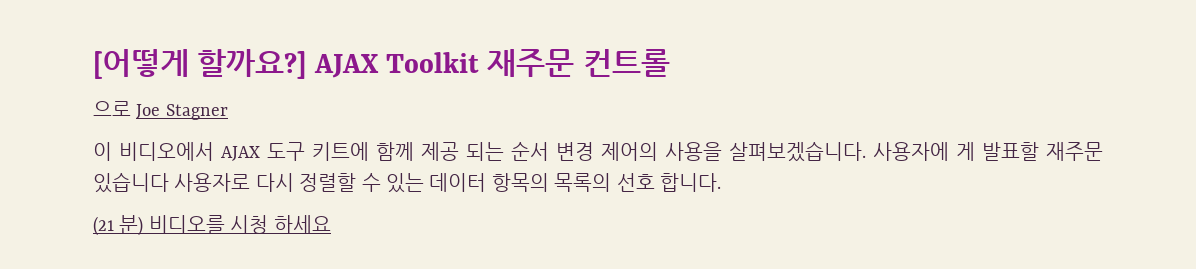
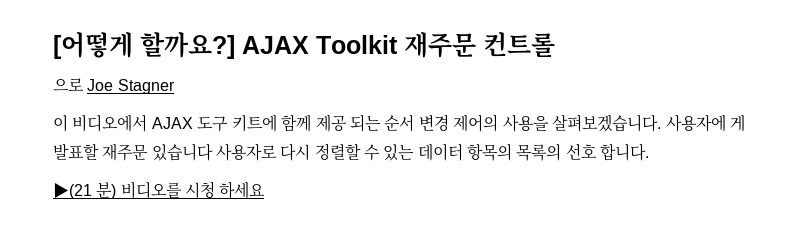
- (21 분) 비디오를 시청 하세요
+ ▶(21 분) 비디오를 시청 하세요

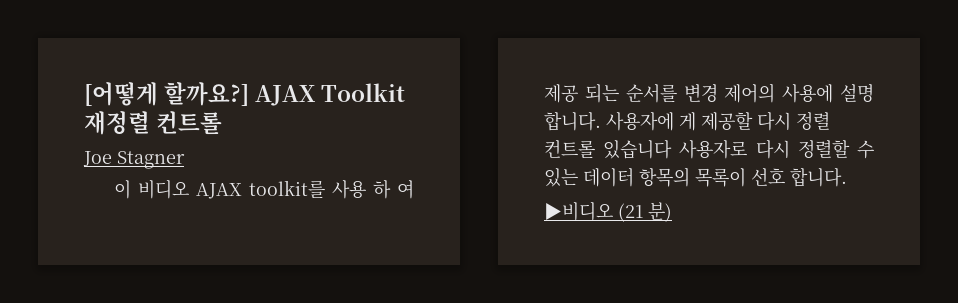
- AJAX Toolkit 재주문 컨트롤
+ AJAX Toolkit 재정렬 컨트롤
- 으로 Joe Stagner
+ Joe Stagner
- 이 비디오에서 AJAX 도구 키트에 함께 제공 되는 순서 변경 제어의 사용을 살펴보겠습니다. 사용자에 게 발표할 재주문 있습니다 사용자로 다시 정렬할 수 있는 데이터 항목의 목록의 선호 합니다.
+ 이 비디오 AJAX toolkit를 사용 하 여 제공 되는 순서를 변경 제어의 사용에 설명 합니다. 사용자에 게 제공할 다시 정렬 컨트롤 있습니다 사용자로 다시 정렬할 수 있는 데이터 항목의 목록이 선호 합니다.
- ▶(21 분) 비디오를 시청 하세요
+ ▶비디오 (21 분)

